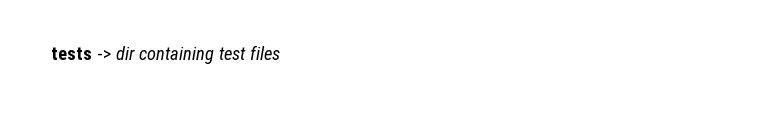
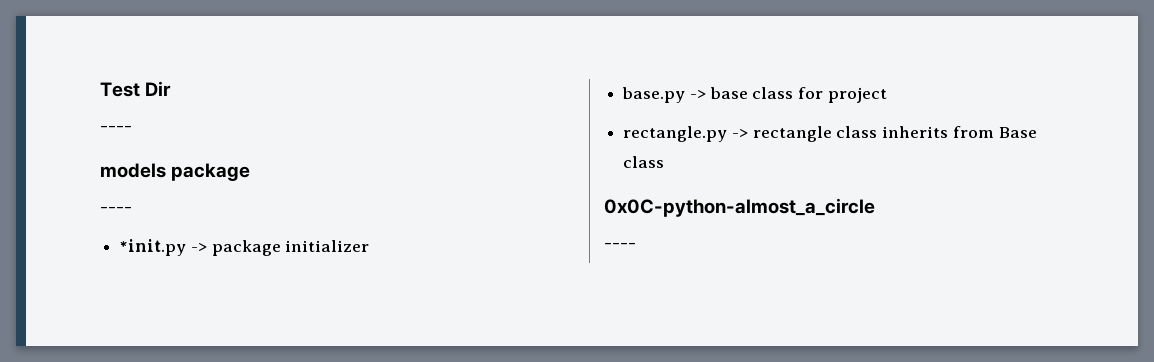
- tests -> dir containing test files
+ Test Dir
+ ----
+ models package
+ ----
+ *init.py -> package initializer
+ base.py -> base class for project
+ rectangle.py -> rectangle class inherits from Base class
+ 0x0C-python-almost_a_circle
+ ----

